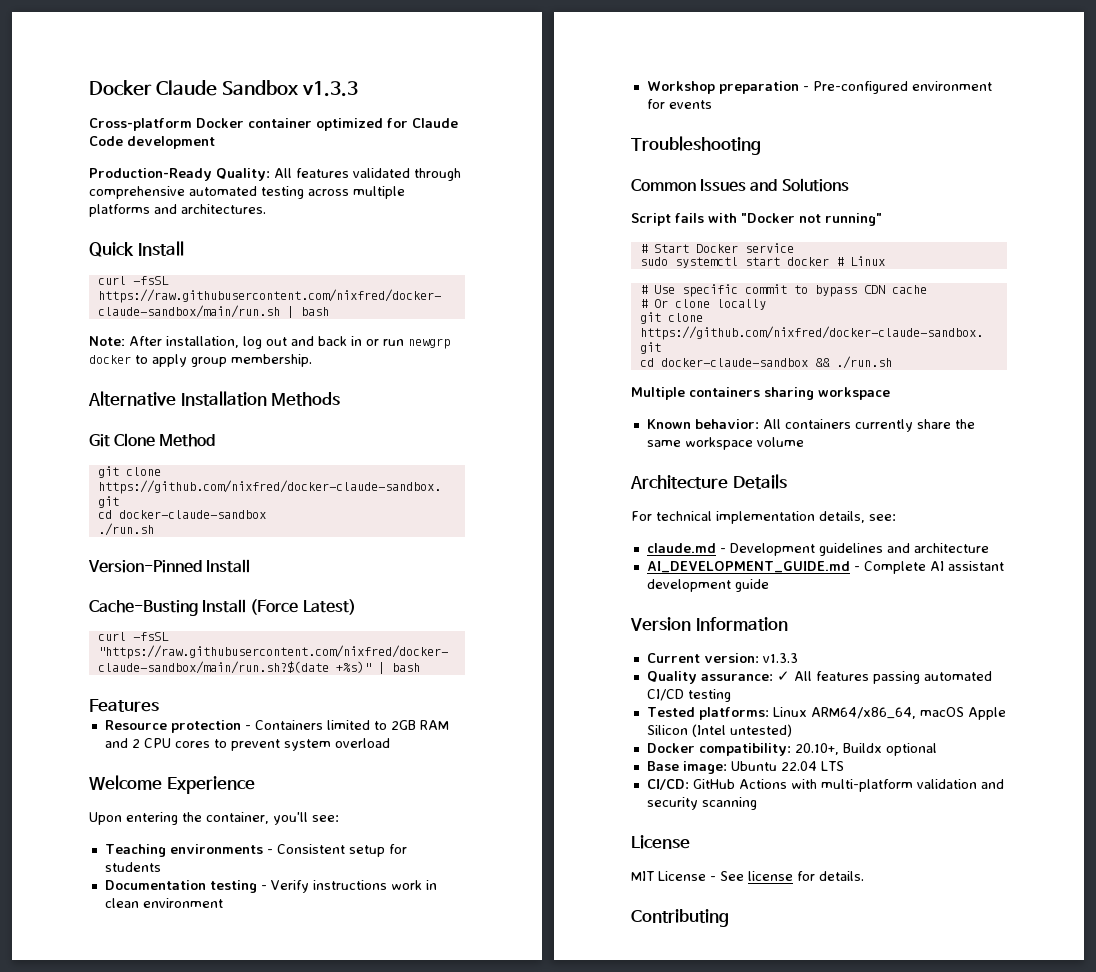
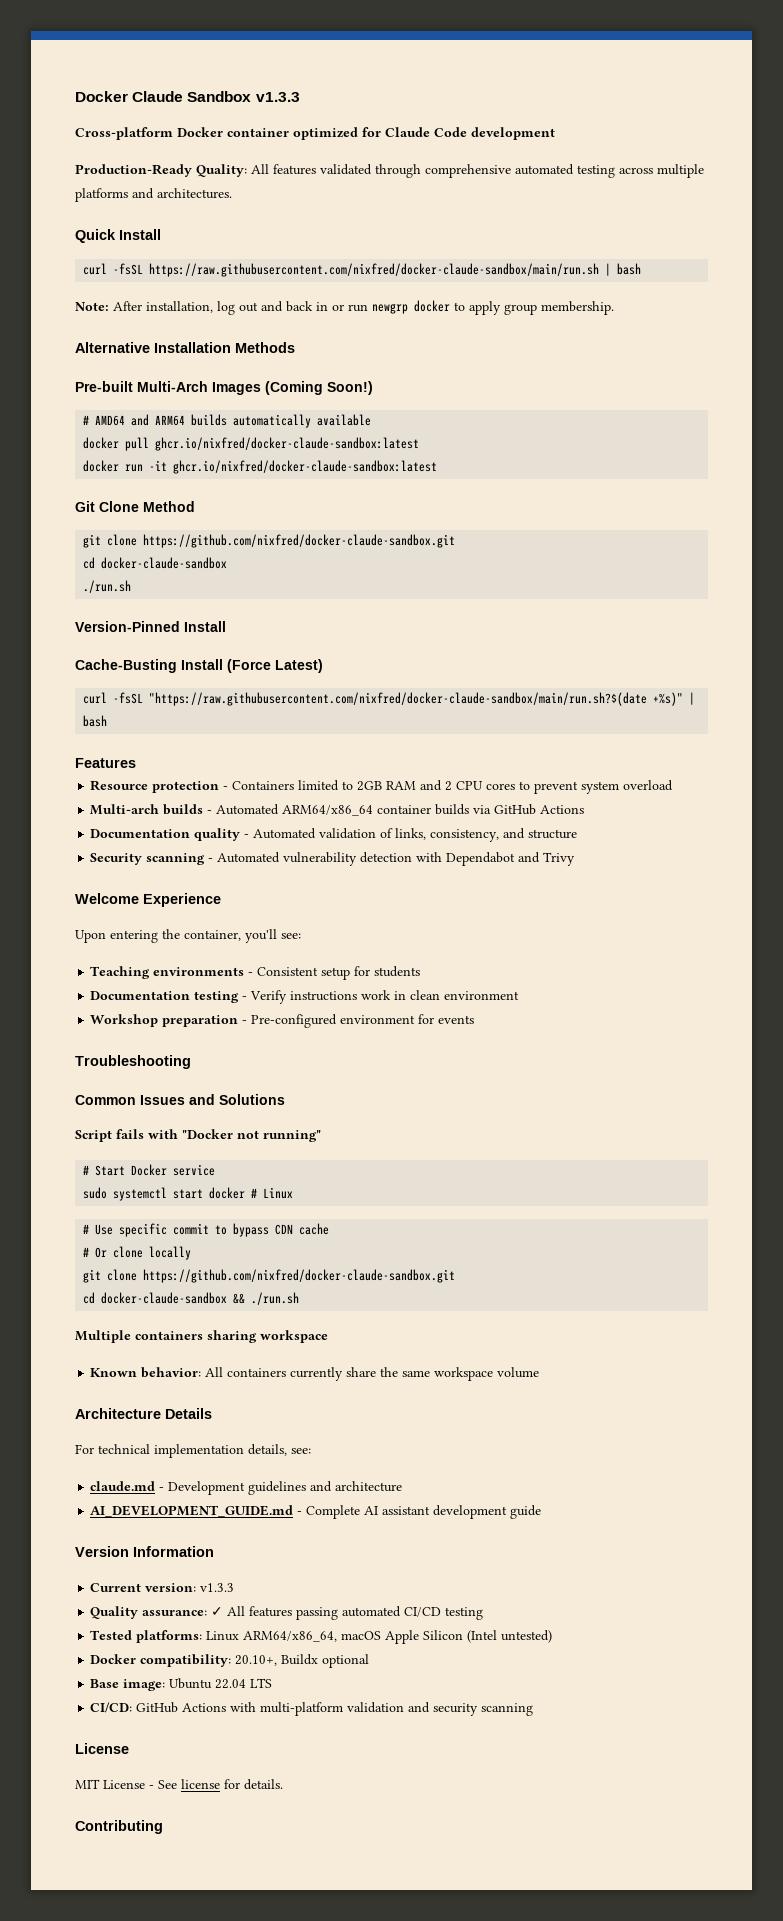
+ Pre-built Multi-Arch Images (Coming Soon!)
+ # AMD64 and ARM64 builds automatically available
+ docker pull ghcr.io/nixfred/docker-claude-sandbox:latest
+ docker run -it ghcr.io/nixfred/docker-claude-sandbox:latest
+ Multi-arch builds - Automated ARM64/x86_64 container builds via GitHub Actions
+ Documentation quality - Automated validation of links, consistency, and structure
+ Security scanning - Automated vulnerability detection with Dependabot and Trivy

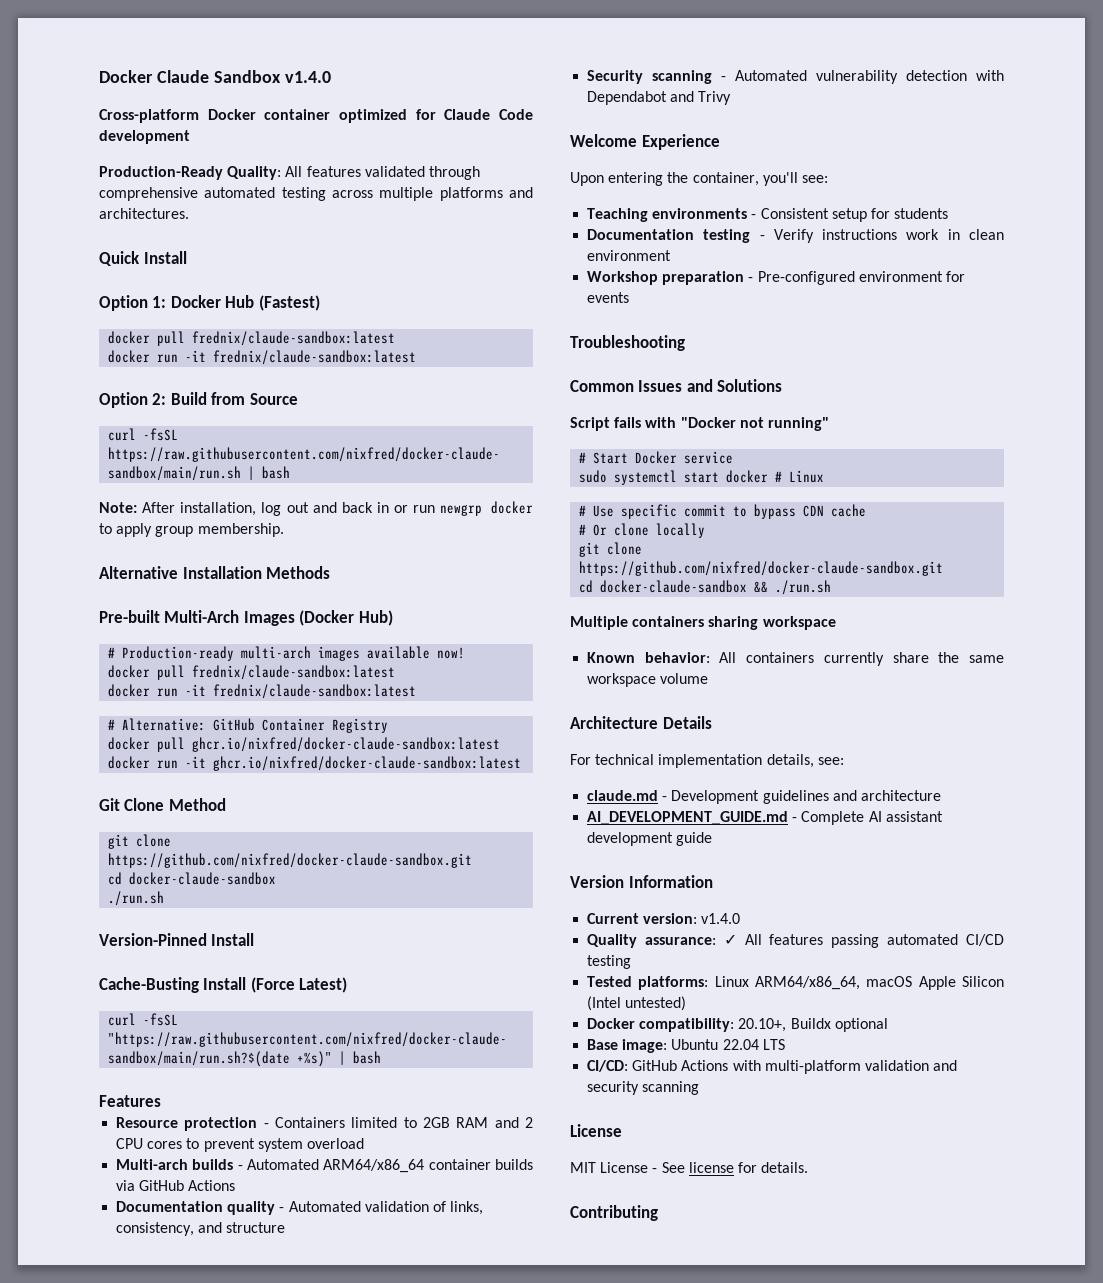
- Docker Claude Sandbox v1.3.3
+ Docker Claude Sandbox v1.4.0
+ Option 1: Docker Hub (Fastest)
+ docker pull frednix/claude-sandbox:latest
+ docker run -it frednix/claude-sandbox:latest
+ Option 2: Build from Source
- Pre-built Multi-Arch Images (Coming Soon!)
- # AMD64 and ARM64 builds automatically available
+ Pre-built Multi-Arch Images (Docker Hub)
+ # Production-ready multi-arch images available now!
+ docker pull frednix/claude-sandbox:latest
+ docker run -it frednix/claude-sandbox:latest
+ # Alternative: GitHub Container Registry
- Current version: v1.3.3
+ Current version: v1.4.0

